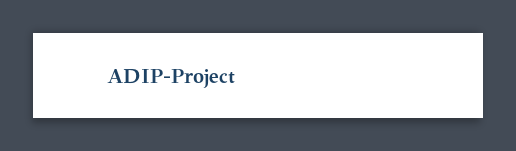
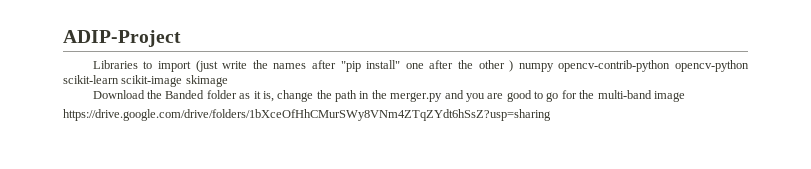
+ Libraries to import (just write the names after "pip install" one after the other ) numpy opencv-contrib-python opencv-python scikit-learn scikit-image skimage
+ Download the Banded folder as it is, change the path in the merger.py and you are good to go for the multi-band image
+ https://drive.google.com/drive/folders/1bXceOfHhCMurSWy8VNm4ZTqZYdt6hSsZ?usp=sharing

